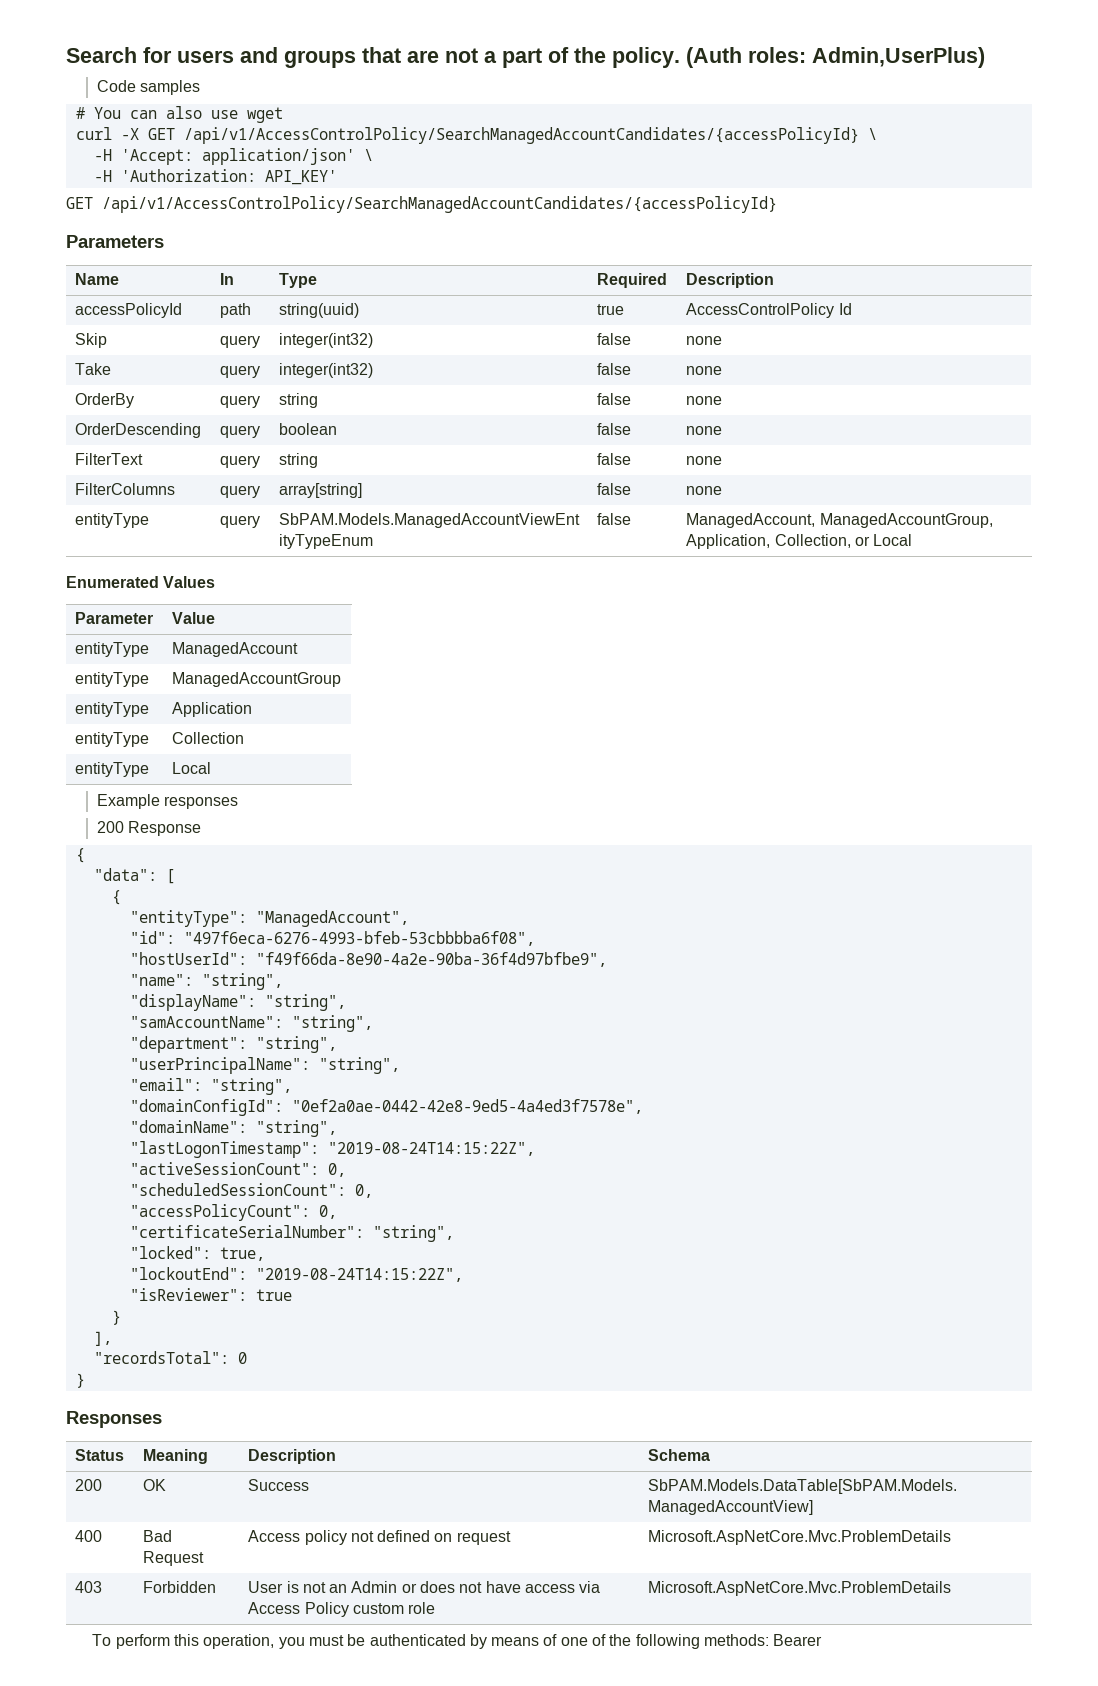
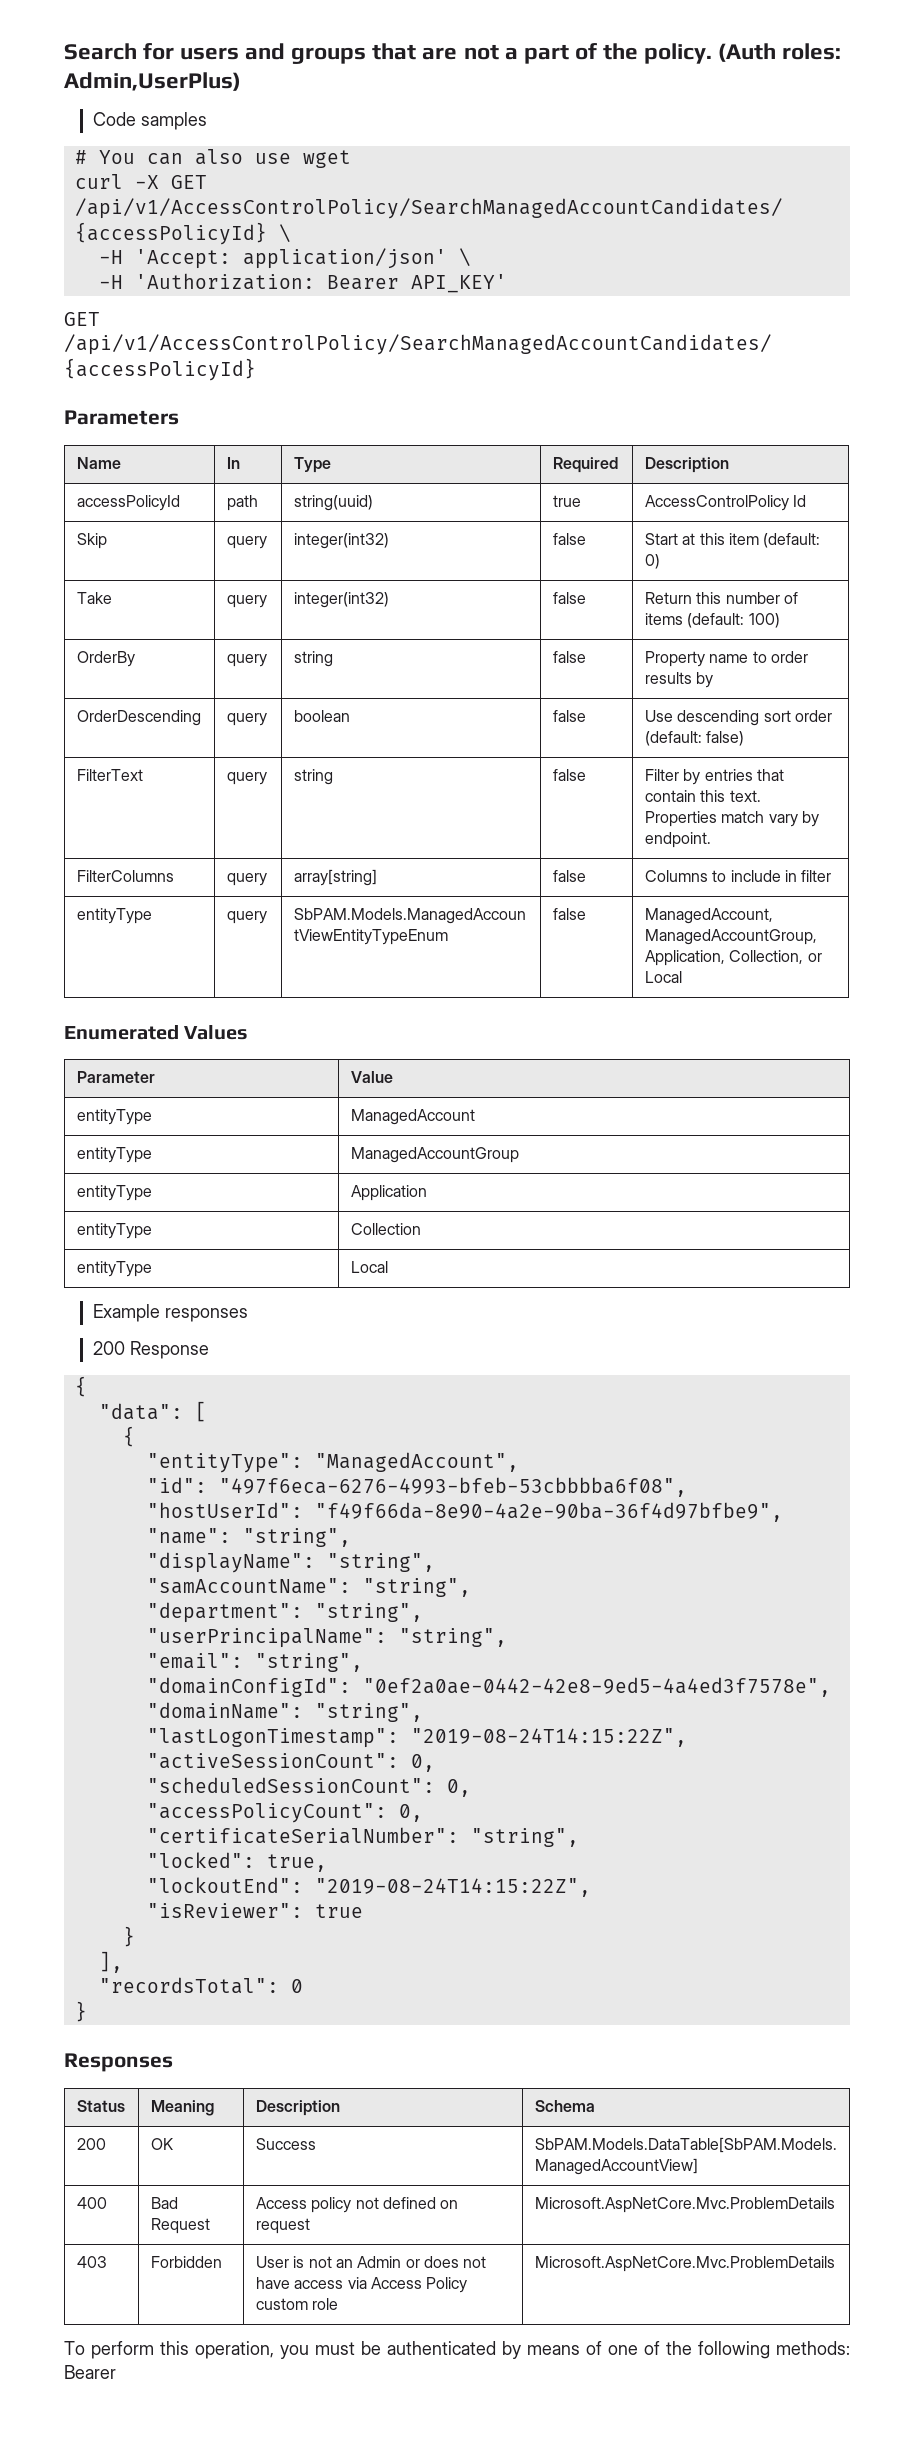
- -H 'Authorization: API_KEY'
+ -H 'Authorization: Bearer API_KEY'
- Skip | query | integer(int32) | false | none
- Take | query | integer(int32) | false | none
- OrderBy | query | string | false | none
- OrderDescending | query | boolean | false | none
- FilterText | query | string | false | none
+ Skip | query | integer(int32) | false | Start at this item (default: 0)
+ Take | query | integer(int32) | false | Return this number of items (default: 100)
+ OrderBy | query | string | false | Property name to order results by
+ OrderDescending | query | boolean | false | Use descending sort order (default: false)
+ FilterText | query | string | false | Filter by entries that contain this text. Properties match vary by endpoint.
- FilterColumns | query | array[string] | false | none
+ FilterColumns | query | array[string] | false | Columns to include in filter

